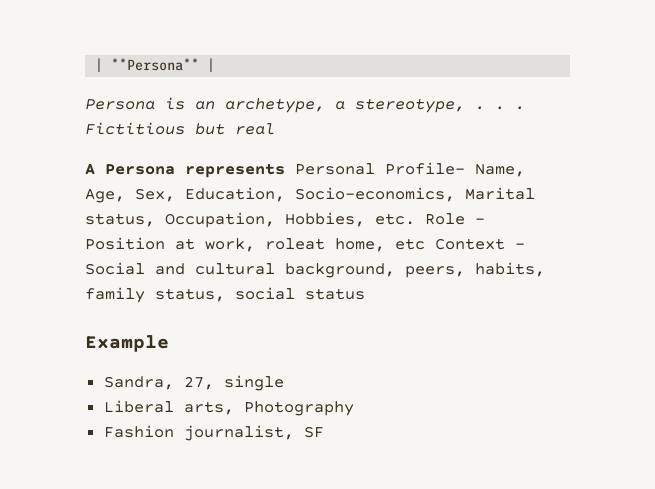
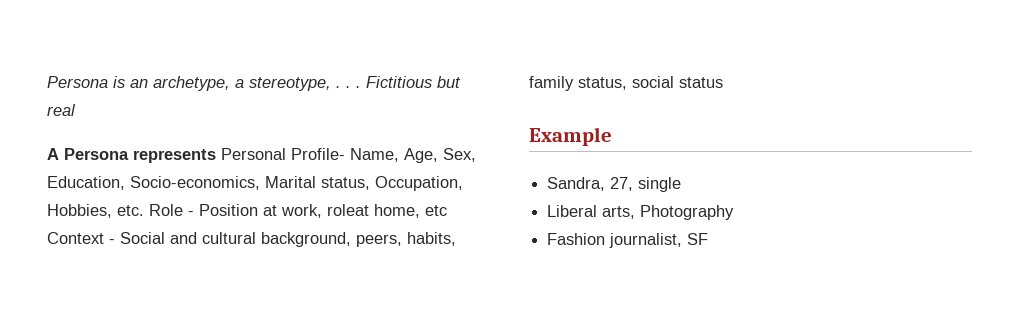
- | **Persona** |

